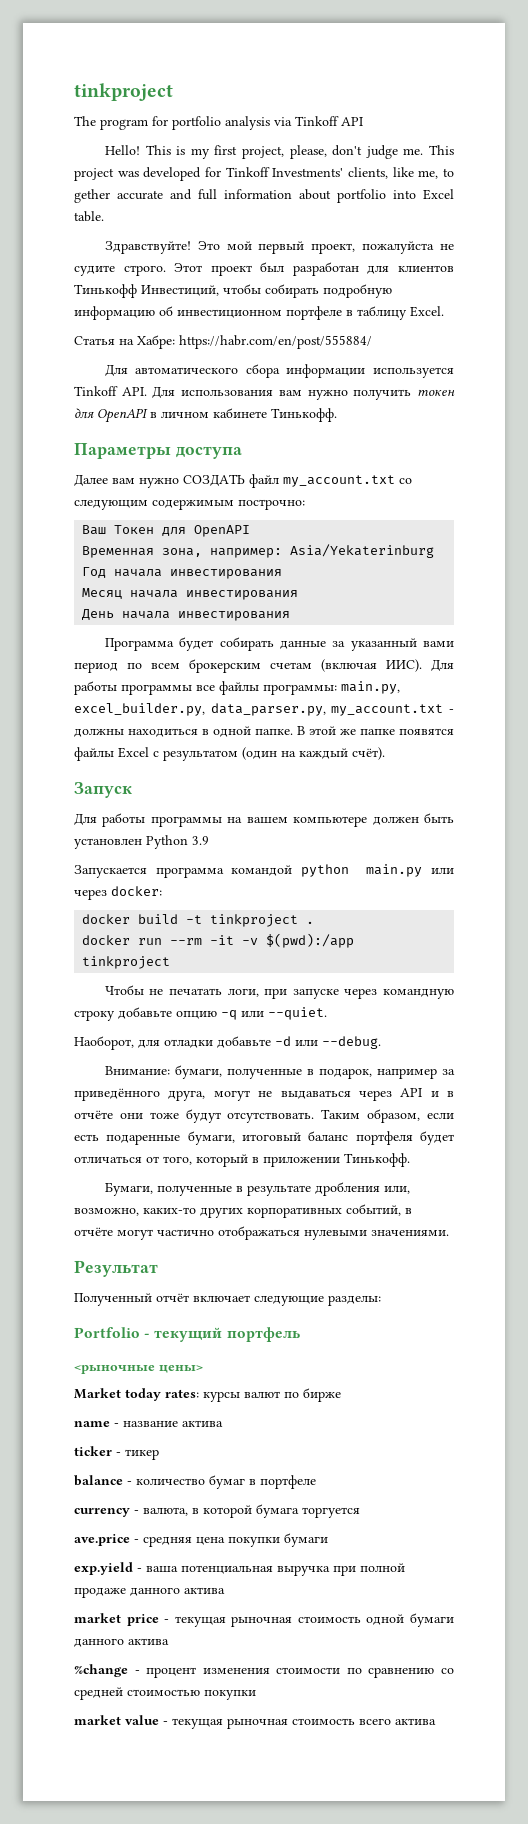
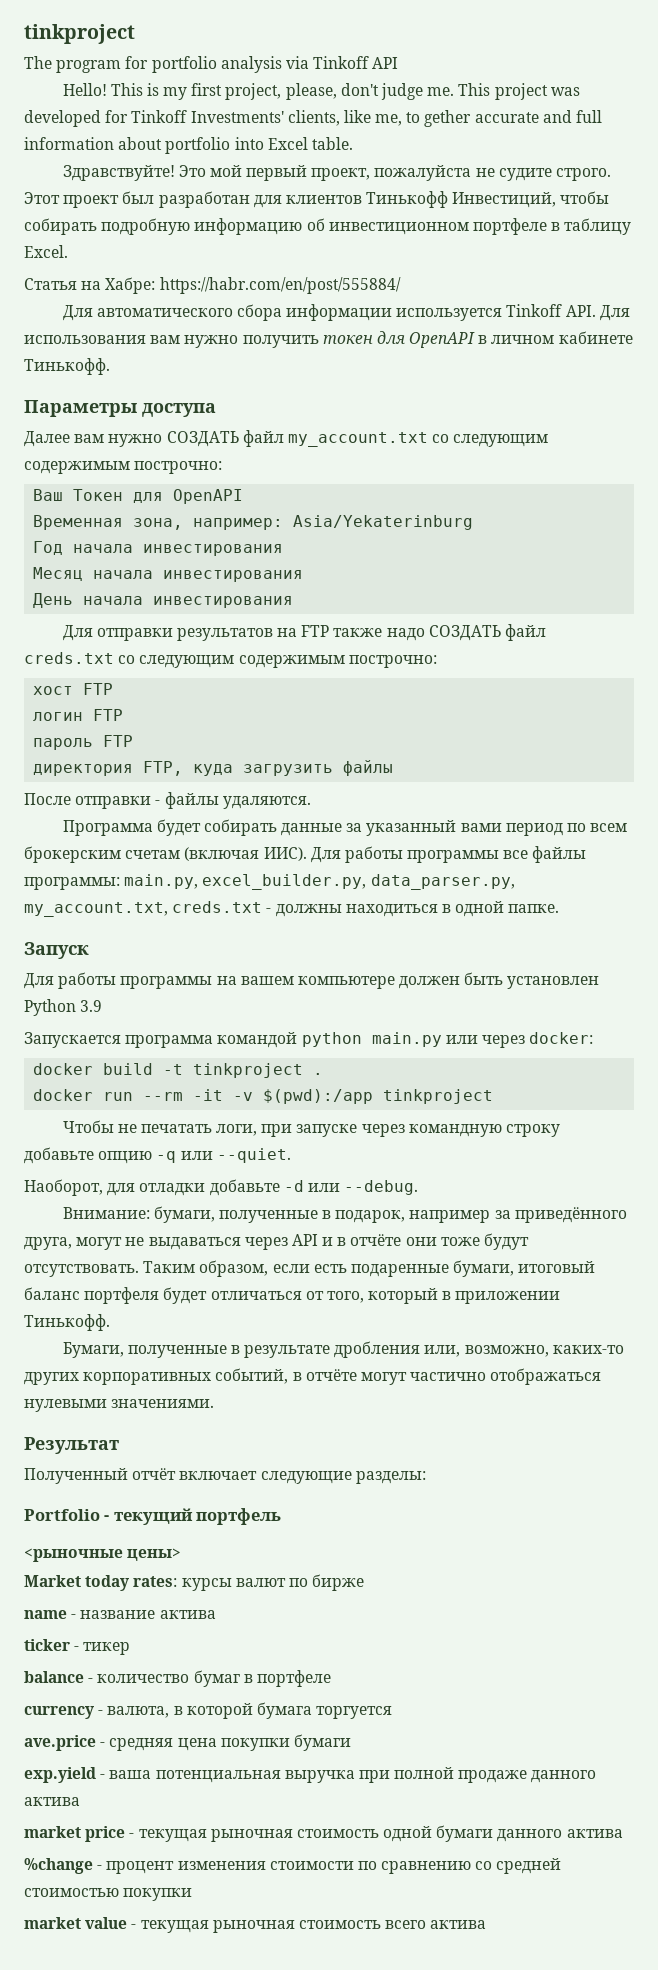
+ Для отправки результатов на FTP также надо СОЗДАТЬ файл creds.txt со следующим содержимым построчно:
+ хост FTP
+ логин FTP
+ пароль FTP
+ директория FTP, куда загрузить файлы
+ После отправки - файлы удаляются.
- Для работы программы все файлы программы: main.py, excel_builder.py, data_parser.py, my_account.txt - должны находиться в одной папке. В этой же папке появятся файлы Excel с результатом (один на каждый счёт).
+ Для работы программы все файлы программы: main.py, excel_builder.py, data_parser.py, my_account.txt, creds.txt - должны находиться в одной папке.

